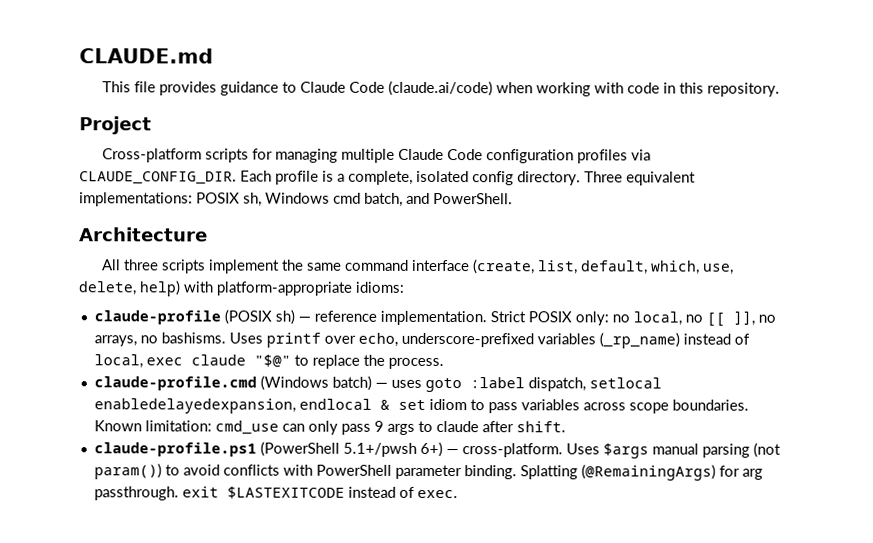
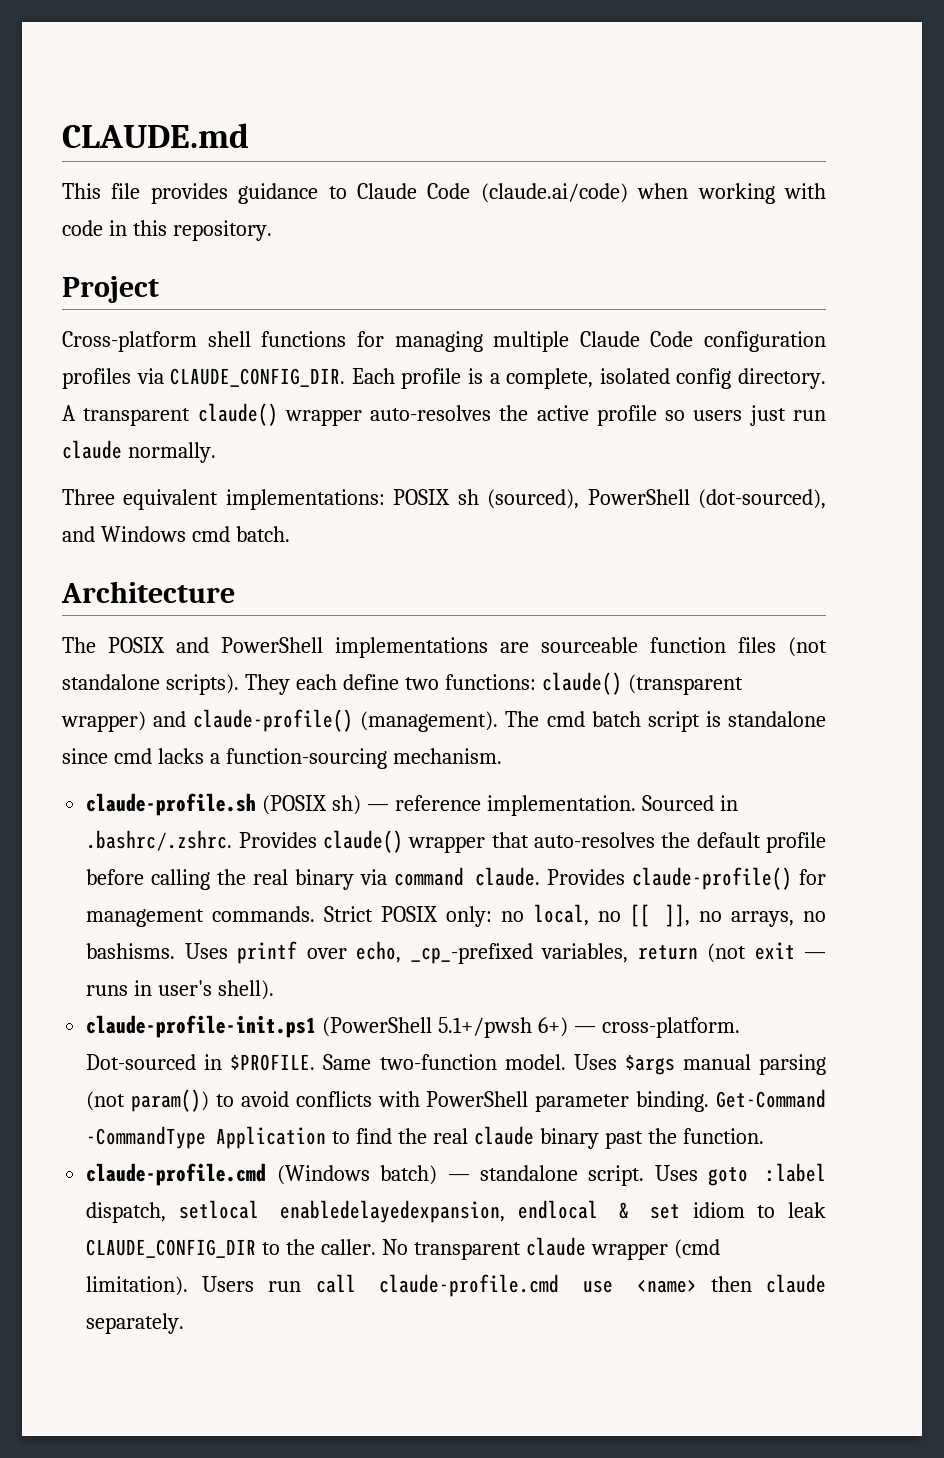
- Cross-platform scripts for managing multiple Claude Code configuration profiles via CLAUDE_CONFIG_DIR.
+ Cross-platform shell functions for managing multiple Claude Code configuration profiles via CLAUDE_CONFIG_DIR.
- Three equivalent implementations: POSIX sh, Windows cmd batch, and PowerShell.
+ A transparent claude() wrapper auto-resolves the active profile so users just run claude normally.
+ Three equivalent implementations: POSIX sh (sourced), PowerShell (dot-sourced), and Windows cmd batch.
  Architecture
- All three scripts implement the same command interface (create, list, default, which, use, delete, help) with platform-appropriate idioms:
- claude-profile (POSIX sh) — reference implementation.
+ The POSIX and PowerShell implementations are sourceable function files (not standalone scripts). They each define two functions: claude() (transparent wrapper) and claude-profile() (management). The cmd batch script is standalone since cmd lacks a function-sourcing mechanism.
+ claude-profile.sh (POSIX sh) — reference implementation.
+ Sourced in .bashrc/.zshrc. Provides claude() wrapper that auto-resolves the default profile before calling the real binary via command claude. Provides claude-profile() for management commands.
- Uses printf over echo, underscore-prefixed variables (_rp_name) instead of local, exec claude "$@" to replace the process.
- claude-profile.cmd (Windows batch) — uses goto :label dispatch, setlocal enabledelayedexpansion, endlocal & set idiom to pass variables across scope boundaries. Known limitation: cmd_use can only pass 9 args to claude after shift.
- claude-profile.ps1 (PowerShell 5.1+/pwsh 6+) — cross-platform.
+ Uses printf over echo, _cp_-prefixed variables, return (not exit — runs in user's shell).
+ claude-profile-init.ps1 (PowerShell 5.1+/pwsh 6+) — cross-platform.
+ Dot-sourced in $PROFILE. Same two-function model.
- Splatting (@RemainingArgs) for arg passthrough. exit $LASTEXITCODE instead of exec.
+ Get-Command -CommandType Application to find the real claude binary past the function.
+ claude-profile.cmd (Windows batch) — standalone script. Uses goto :label dispatch, setlocal enabledelayedexpansion, endlocal & set idiom to leak CLAUDE_CONFIG_DIR to the caller. No transparent claude wrapper (cmd limitation). Users run call claude-profile.cmd use <name> then claude separately.

